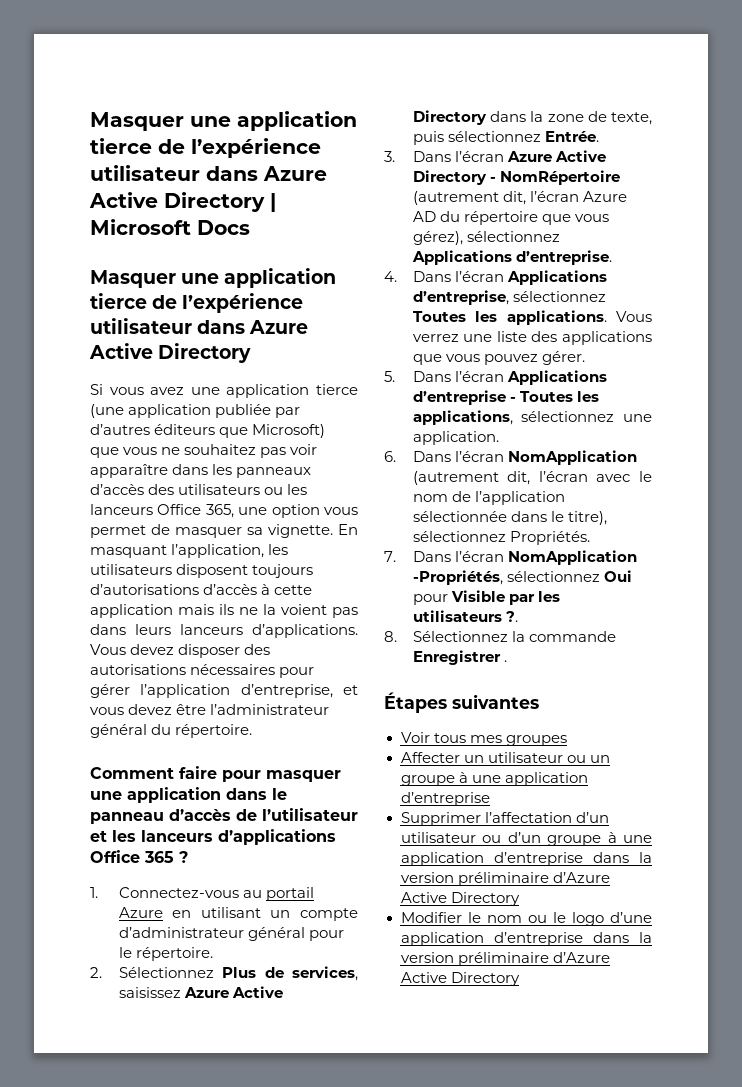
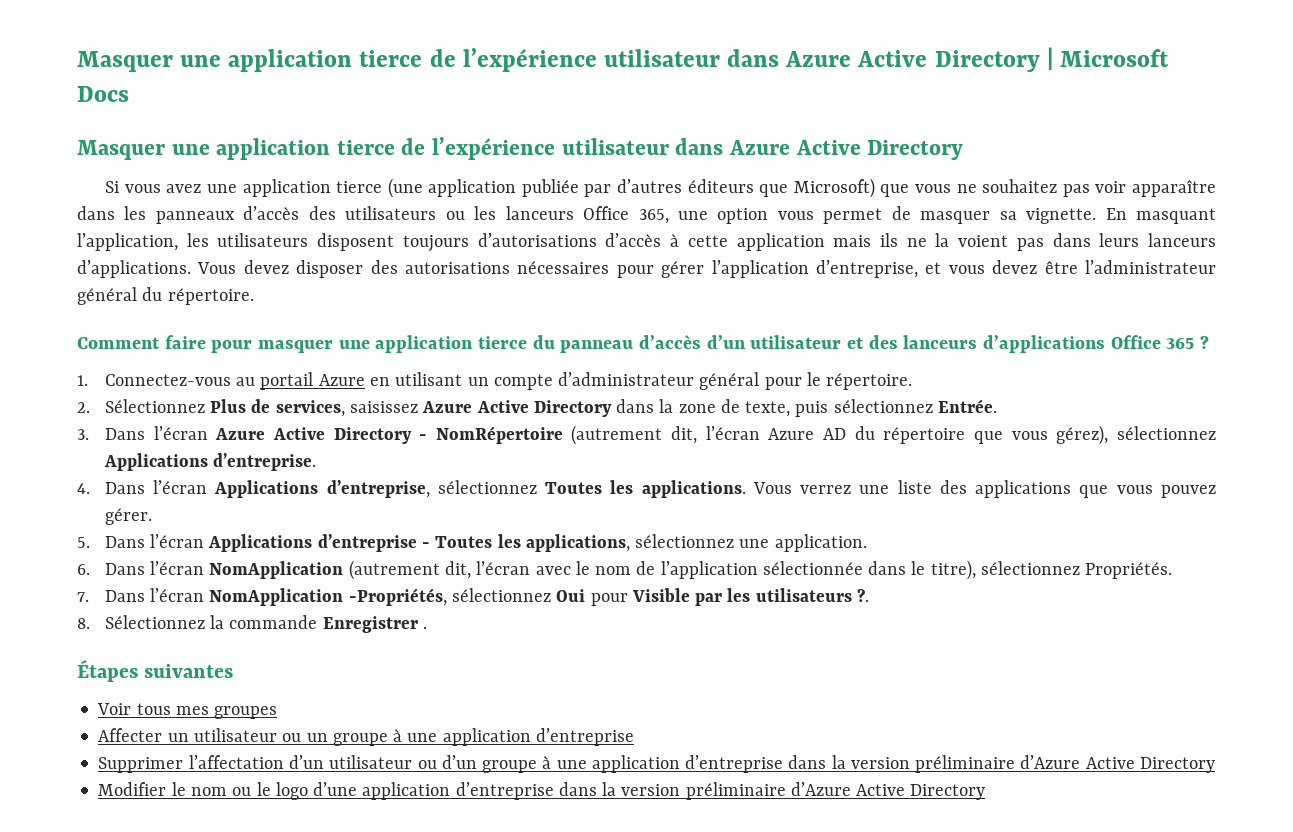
- Comment faire pour masquer une application dans le panneau d’accès de l’utilisateur et les lanceurs d’applications Office 365 ?
+ Comment faire pour masquer une application tierce du panneau d’accès d’un utilisateur et des lanceurs d’applications Office 365 ?

